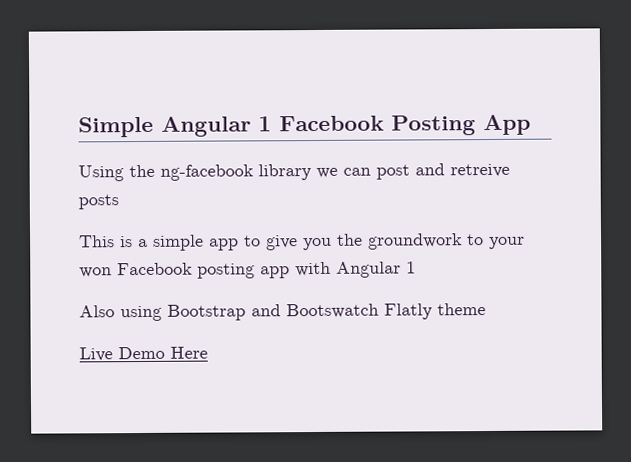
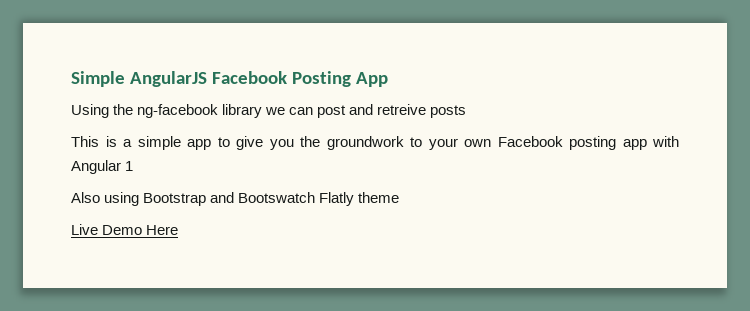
- Simple Angular 1 Facebook Posting App
+ Simple AngularJS Facebook Posting App
- This is a simple app to give you the groundwork to your won Facebook posting app with Angular 1
+ This is a simple app to give you the groundwork to your own Facebook posting app with Angular 1

